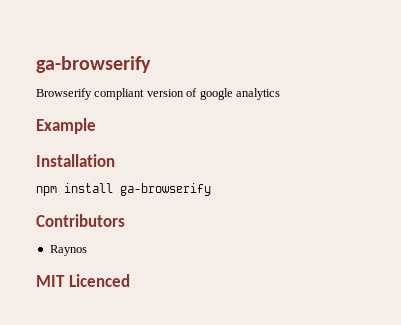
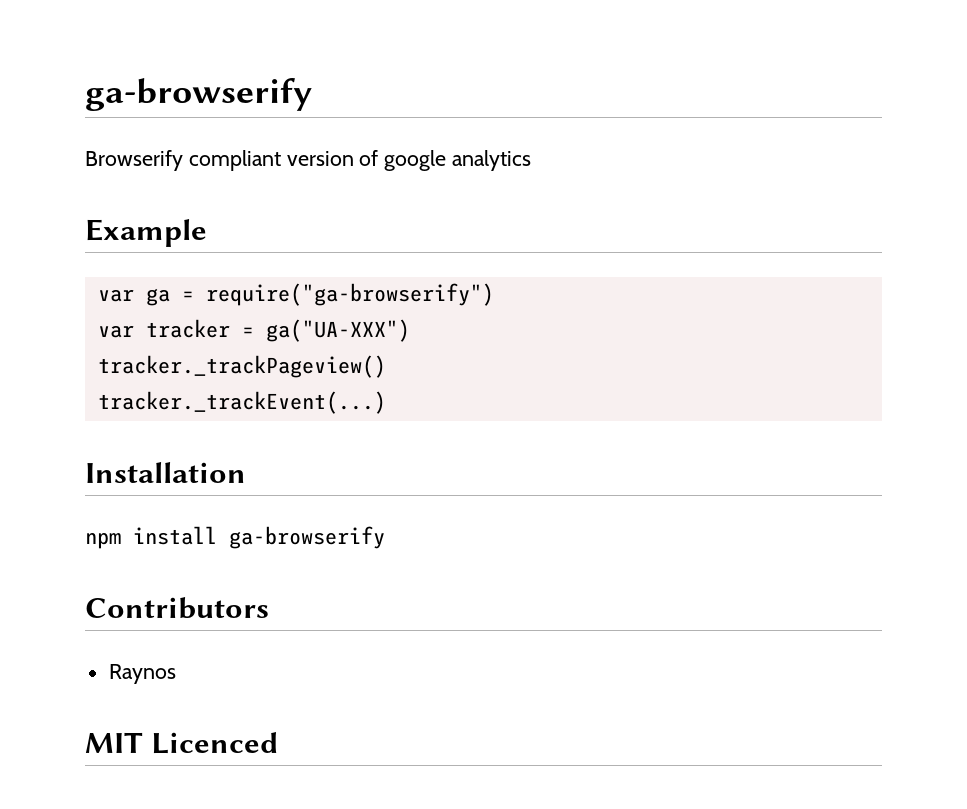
+ var ga = require("ga-browserify")
+ var tracker = ga("UA-XXX")
+ tracker._trackPageview()
+ tracker._trackEvent(...)

